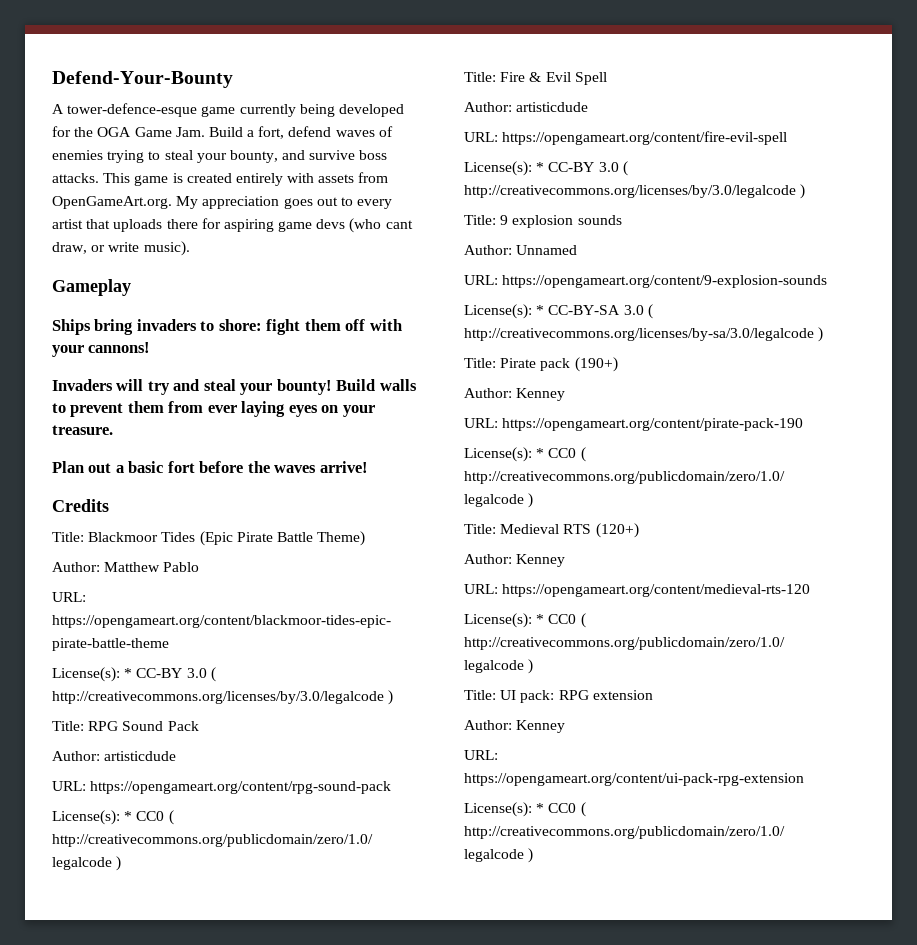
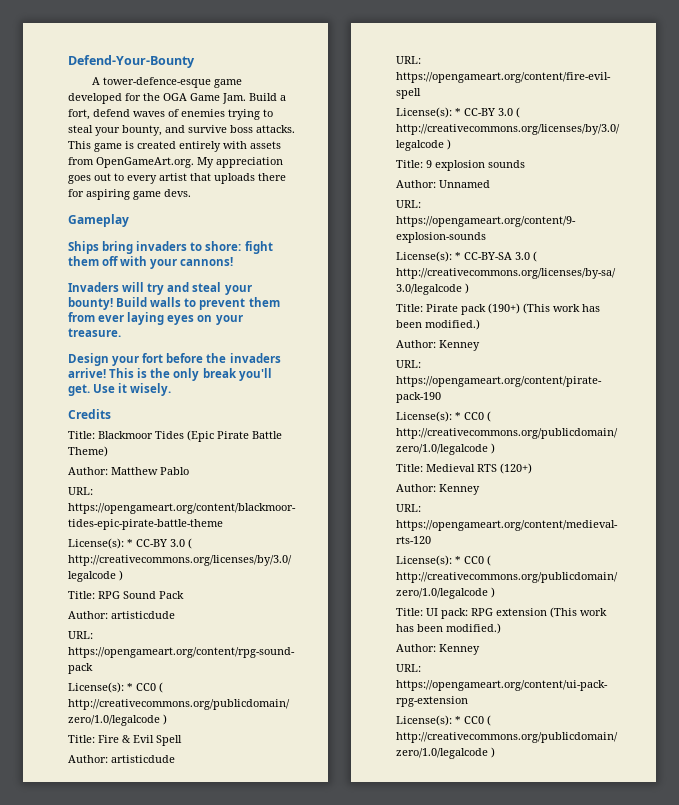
- A tower-defence-esque game currently being developed for the OGA Game Jam. Build a fort, defend waves of enemies trying to steal your bounty, and survive boss attacks.
+ A tower-defence-esque game developed for the OGA Game Jam. Build a fort, defend waves of enemies trying to steal your bounty, and survive boss attacks.
- This game is created entirely with assets from OpenGameArt.org. My appreciation goes out to every artist that uploads there for aspiring game devs (who cant draw, or write music).
+ This game is created entirely with assets from OpenGameArt.org. My appreciation goes out to every artist that uploads there for aspiring game devs.
- Plan out a basic fort before the waves arrive!
+ Design your fort before the invaders arrive! This is the only break you'll get. Use it wisely.
- Title: Pirate pack (190+)
+ Title: Pirate pack (190+) (This work has been modified.)
- Title: UI pack: RPG extension
+ Title: UI pack: RPG extension (This work has been modified.)

